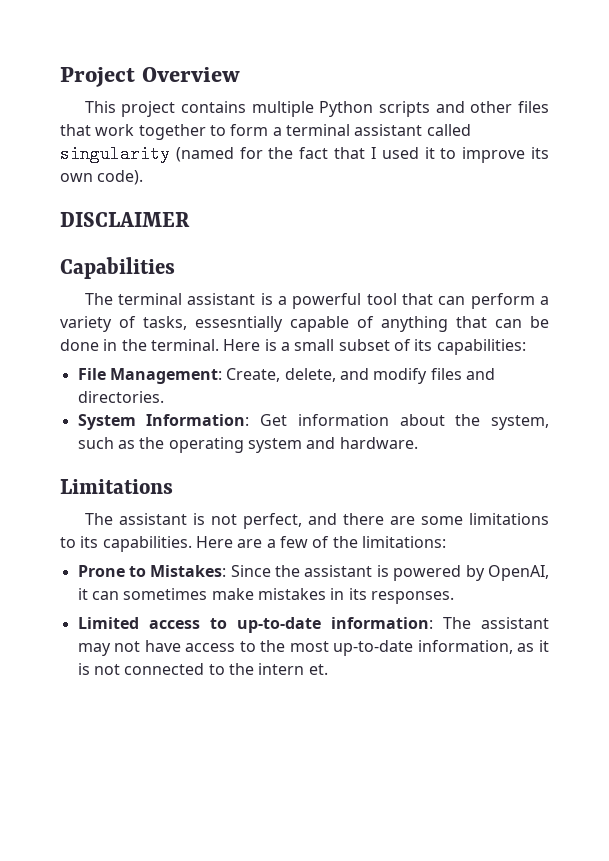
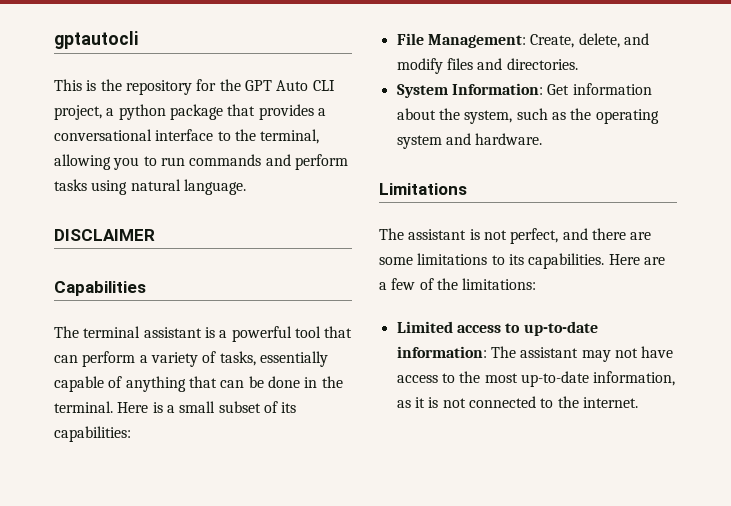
- Project Overview
+ gptautocli
- This project contains multiple Python scripts and other files that work together to form a terminal assistant called singularity (named for the fact that I used it to improve its own code).
+ This is the repository for the GPT Auto CLI project, a python package that provides a conversational interface to the terminal, allowing you to run commands and perform tasks using natural language.
- The terminal assistant is a powerful tool that can perform a variety of tasks, essesntially capable of anything that can be done in the terminal.
+ The terminal assistant is a powerful tool that can perform a variety of tasks, essentially capable of anything that can be done in the terminal.
- Prone to Mistakes: Since the assistant is powered by OpenAI, it can sometimes make mistakes in its responses.
- Limited access to up-to-date information: The assistant may not have access to the most up-to-date information, as it is not connected to the intern et.
+ Limited access to up-to-date information: The assistant may not have access to the most up-to-date information, as it is not connected to the internet.

